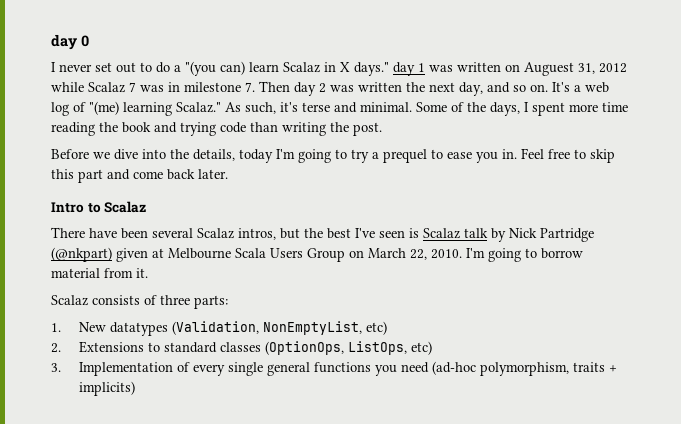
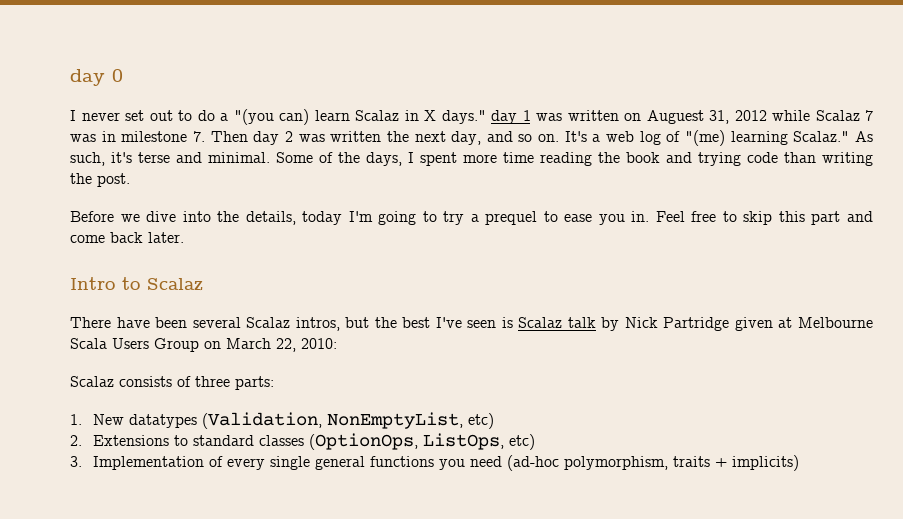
- There have been several Scalaz intros, but the best I've seen is Scalaz talk by Nick Partridge (@nkpart) given at Melbourne Scala Users Group on March 22, 2010. I'm going to borrow material from it.
+ There have been several Scalaz intros, but the best I've seen is Scalaz talk by Nick Partridge given at Melbourne Scala Users Group on March 22, 2010:

